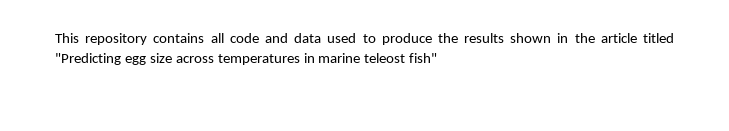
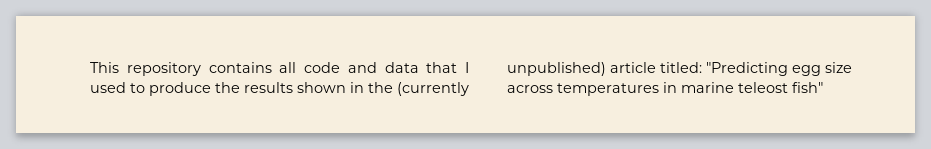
- This repository contains all code and data used to produce the results shown in the article titled "Predicting egg size across temperatures in marine teleost fish"
+ This repository contains all code and data that I used to produce the results shown in the (currently unpublished) article titled: "Predicting egg size across temperatures in marine teleost fish"

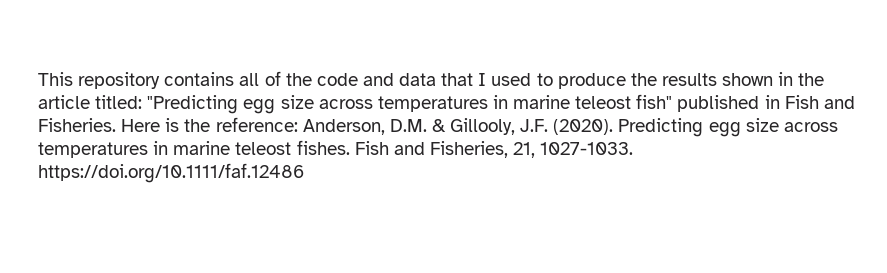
- This repository contains all code and data that I used to produce the results shown in the (currently unpublished) article titled: "Predicting egg size across temperatures in marine teleost fish"
+ This repository contains all of the code and data that I used to produce the results shown in the article titled: "Predicting egg size across temperatures in marine teleost fish" published in Fish and Fisheries. Here is the reference: Anderson, D.M. & Gillooly, J.F. (2020). Predicting egg size across temperatures in marine teleost fishes. Fish and Fisheries, 21, 1027-1033. https://doi.org/10.1111/faf.12486

